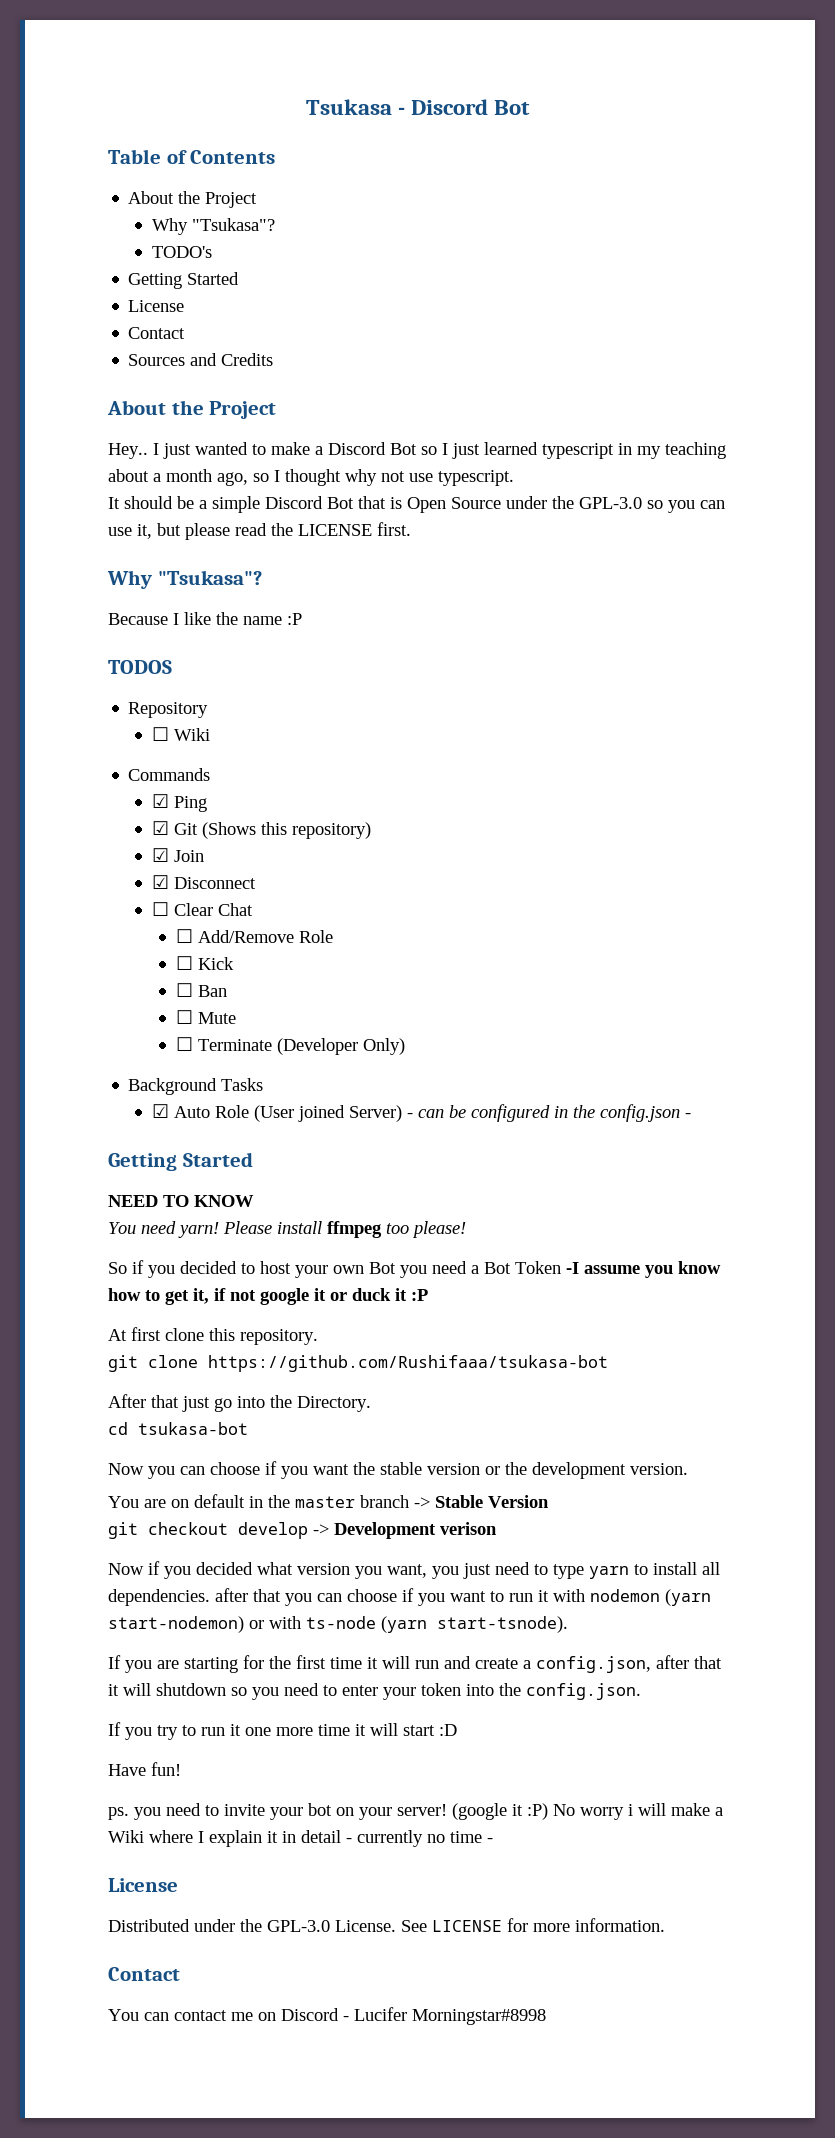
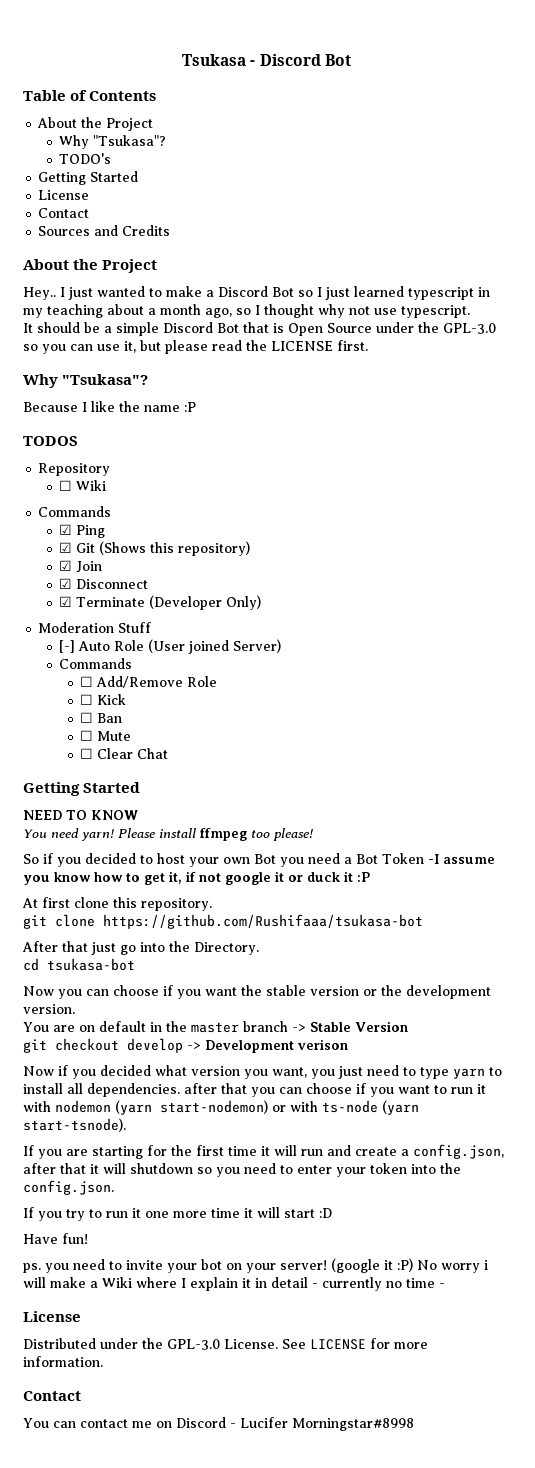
- ☐ Clear Chat
+ ☑ Terminate (Developer Only)
+ Moderation Stuff
+ [-] Auto Role (User joined Server)
+ Commands
- ☐ Terminate (Developer Only)
- Background Tasks
- ☑ Auto Role (User joined Server) - can be configured in the config.json -
+ ☐ Clear Chat

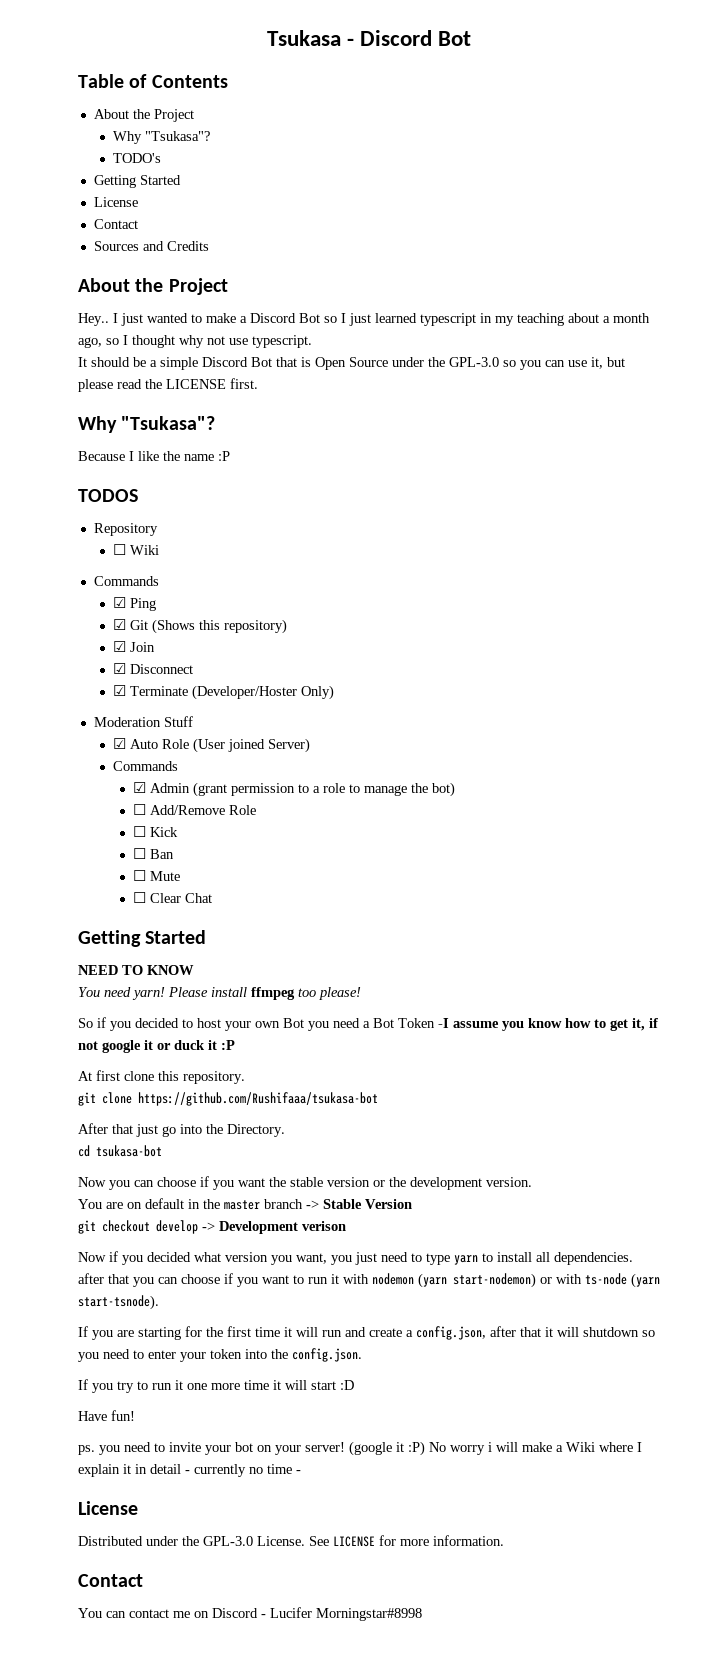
- ☑ Terminate (Developer Only)
+ ☑ Terminate (Developer/Hoster Only)
- [-] Auto Role (User joined Server)
+ ☑ Auto Role (User joined Server)
+ ☑ Admin (grant permission to a role to manage the bot)

